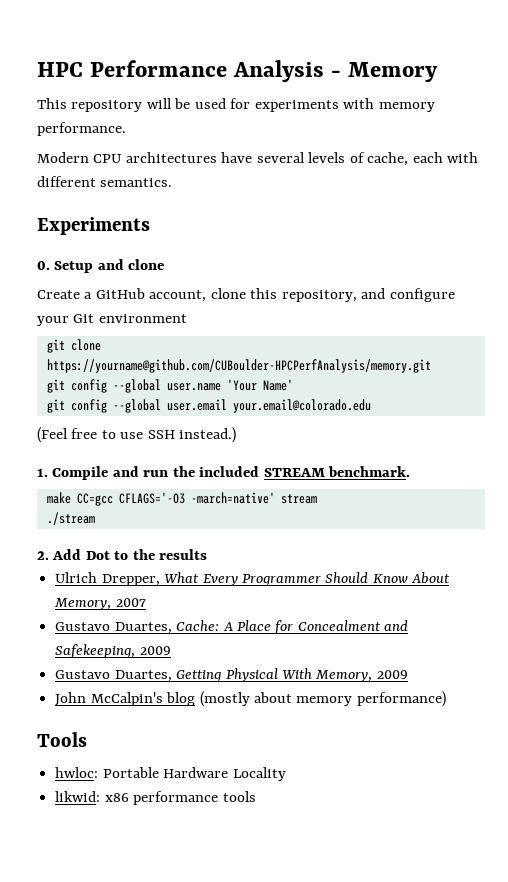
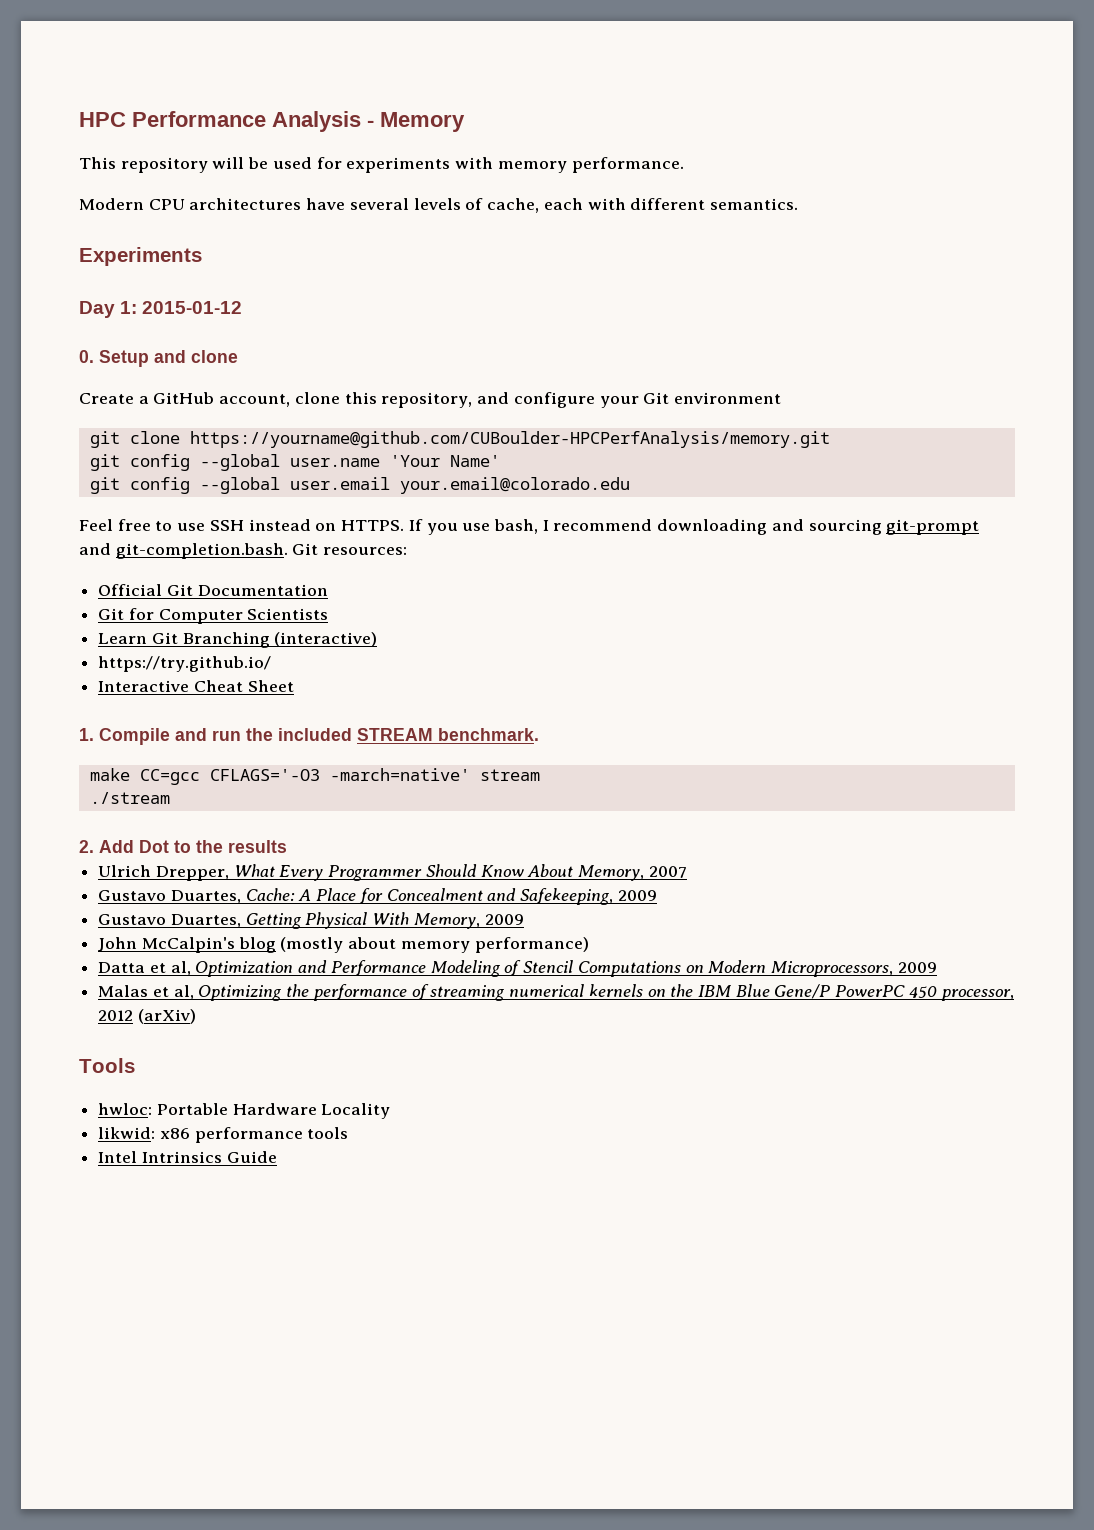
+ Day 1: 2015-01-12
- (Feel free to use SSH instead.)
+ Feel free to use SSH instead on HTTPS. If you use bash, I recommend downloading and sourcing git-prompt and git-completion.bash. Git resources:
+ Official Git Documentation
+ Git for Computer Scientists
+ Learn Git Branching (interactive)
+ https://try.github.io/
+ Interactive Cheat Sheet
+ Datta et al, Optimization and Performance Modeling of Stencil Computations on Modern Microprocessors, 2009
+ Malas et al, Optimizing the performance of streaming numerical kernels on the IBM Blue Gene/P PowerPC 450 processor, 2012 (arXiv)
+ Intel Intrinsics Guide

